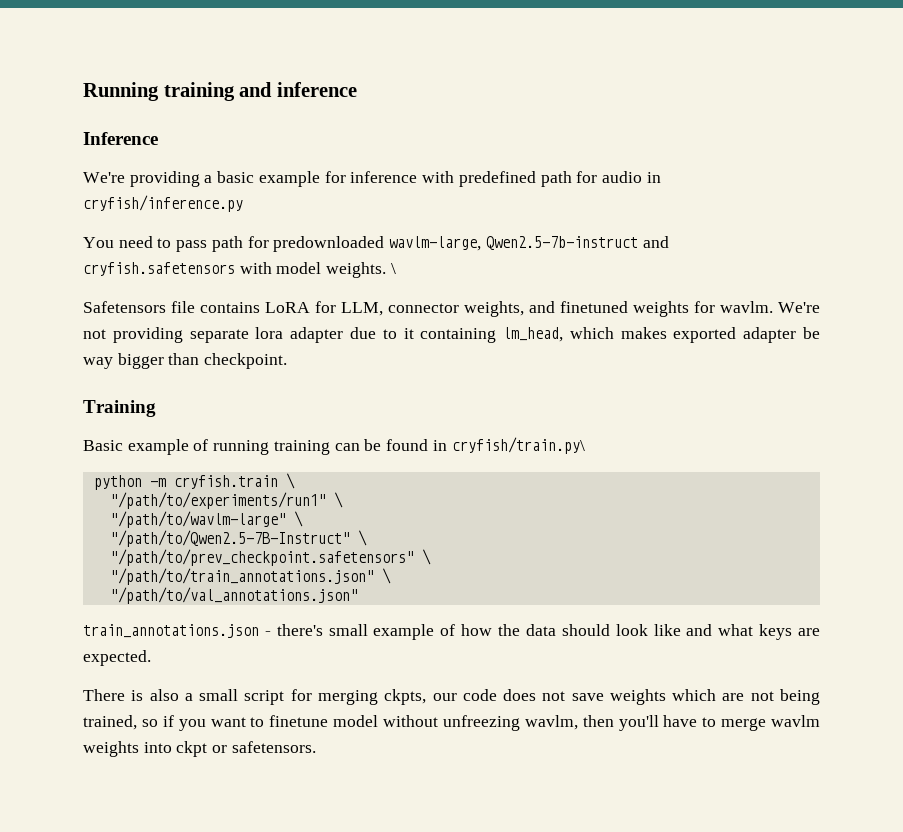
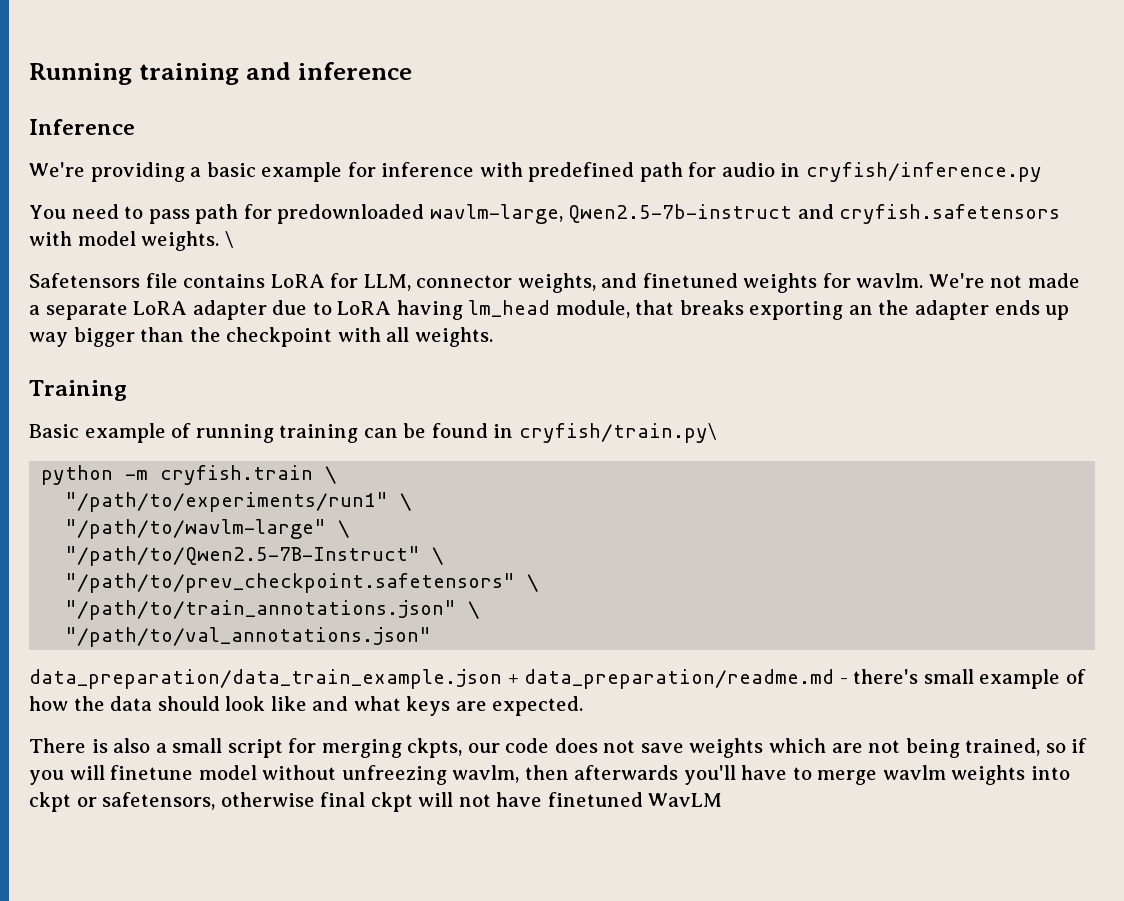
- We're not providing separate lora adapter due to it containing lm_head, which makes exported adapter be way bigger than checkpoint.
+ We're not made a separate LoRA adapter due to LoRA having lm_head module, that breaks exporting an the adapter ends up way bigger than the checkpoint with all weights.
- train_annotations.json - there's small example of how the data should look like and what keys are expected.
+ data_preparation/data_train_example.json + data_preparation/readme.md - there's small example of how the data should look like and what keys are expected.
- There is also a small script for merging ckpts, our code does not save weights which are not being trained, so if you want to finetune model without unfreezing wavlm, then you'll have to merge wavlm weights into ckpt or safetensors.
+ There is also a small script for merging ckpts, our code does not save weights which are not being trained, so if you will finetune model without unfreezing wavlm, then afterwards you'll have to merge wavlm weights into ckpt or safetensors, otherwise final ckpt will not have finetuned WavLM

